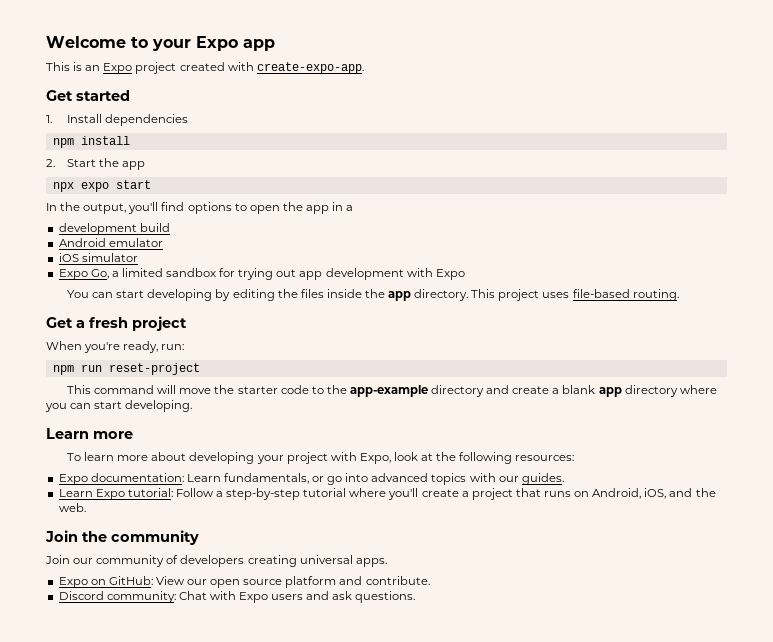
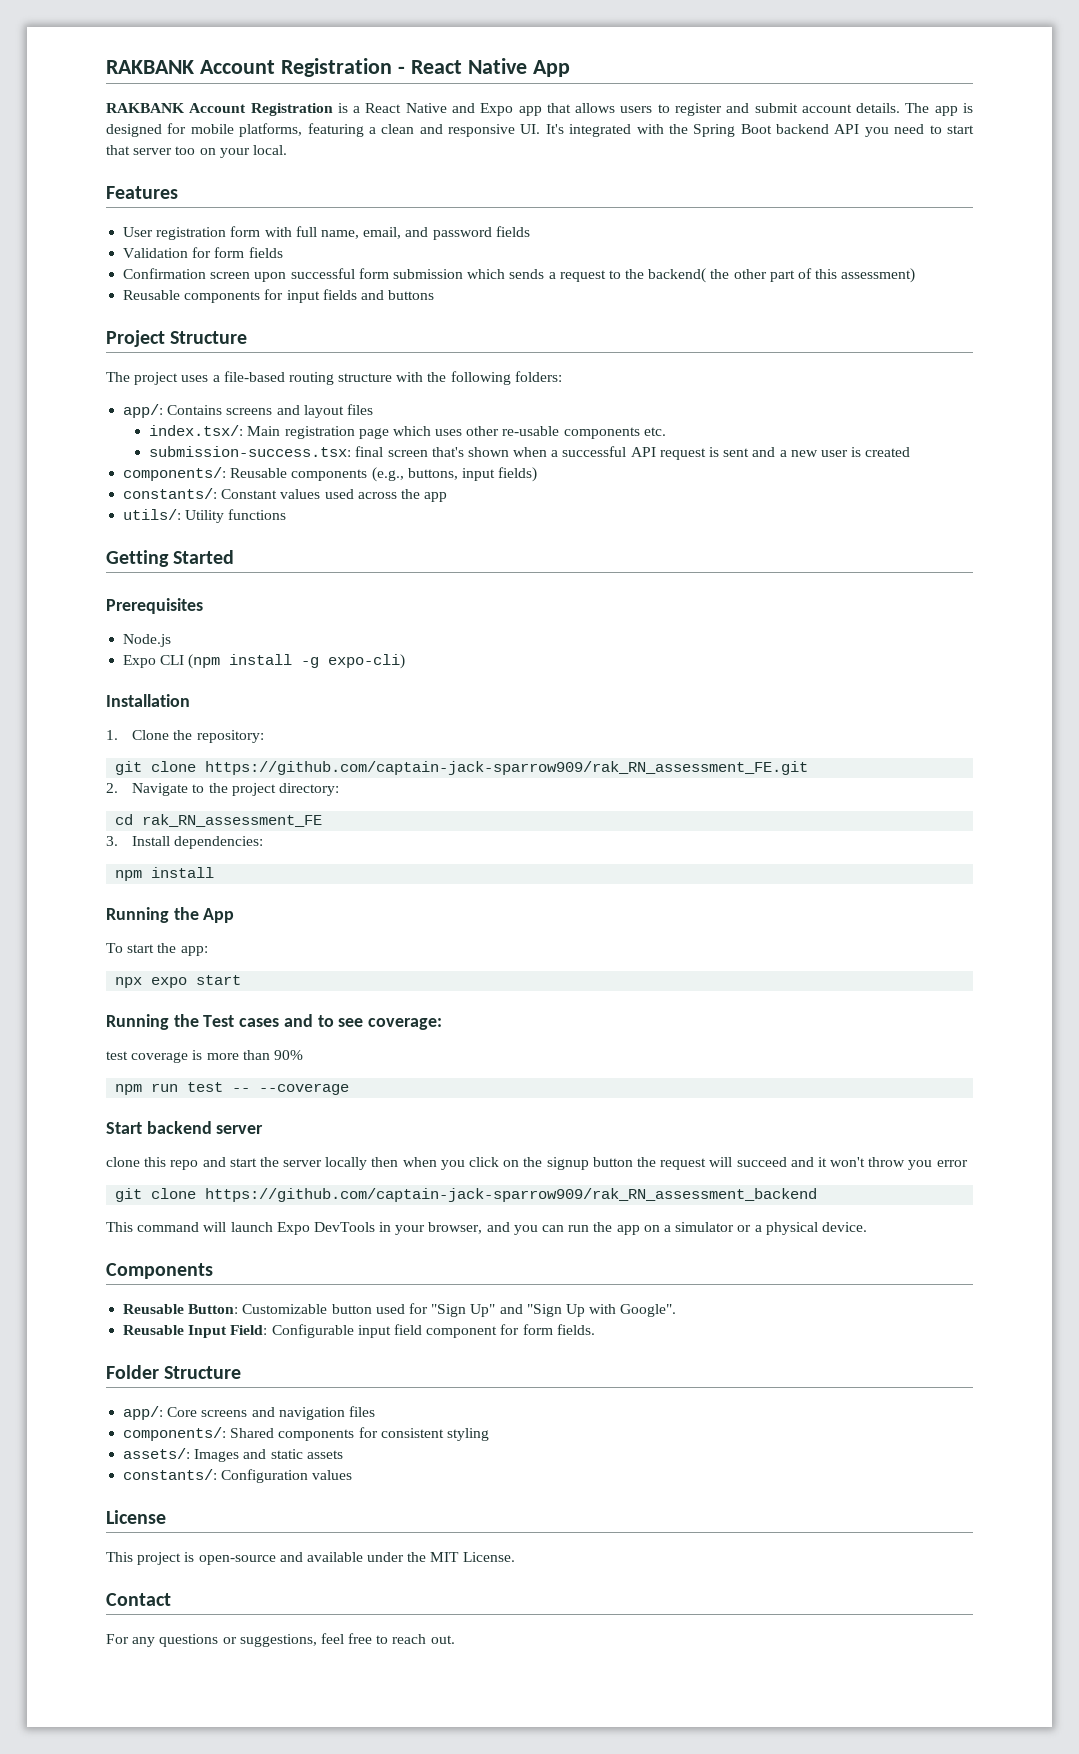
- Welcome to your Expo app
- This is an Expo project created with create-expo-app.
- Get started
- 1. Install dependencies
+ RAKBANK Account Registration - React Native App
+ RAKBANK Account Registration is a React Native and Expo app that allows users to register and submit account details. The app is designed for mobile platforms, featuring a clean and responsive UI. It's integrated with the Spring Boot backend API you need to start that server too on your local.
+ Features
+ User registration form with full name, email, and password fields
+ Validation for form fields
+ Confirmation screen upon successful form submission which sends a request to the backend( the other part of this assessment)
+ Reusable components for input fields and buttons
+ Project Structure
+ The project uses a file-based routing structure with the following folders:
+ app/: Contains screens and layout files
+ index.tsx/: Main registration page which uses other re-usable components etc.
+ submission-success.tsx: final screen that's shown when a successful API request is sent and a new user is created
+ components/: Reusable components (e.g., buttons, input fields)
+ constants/: Constant values used across the app
+ utils/: Utility functions
+ Getting Started
+ Prerequisites
+ Node.js
+ Expo CLI (npm install -g expo-cli)
+ Installation
+ 1. Clone the repository:
+ git clone https://github.com/captain-jack-sparrow909/rak_RN_assessment_FE.git
+ 2. Navigate to the project directory:
+ cd rak_RN_assessment_FE
+ 3. Install dependencies:
  npm install
- 2. Start the app
+ Running the App
+ To start the app:
  npx expo start
- In the output, you'll find options to open the app in a
- development build
- Android emulator
- iOS simulator
- Expo Go, a limited sandbox for trying out app development with Expo
- You can start developing by editing the files inside the app directory. This project uses file-based routing.
- Get a fresh project
- When you're ready, run:
- npm run reset-project
- This command will move the starter code to the app-example directory and create a blank app directory where you can start developing.
- Learn more
- To learn more about developing your project with Expo, look at the following resources:
- Expo documentation: Learn fundamentals, or go into advanced topics with our guides.
- Learn Expo tutorial: Follow a step-by-step tutorial where you'll create a project that runs on Android, iOS, and the web.
- Join the community
- Join our community of developers creating universal apps.
- Expo on GitHub: View our open source platform and contribute.
- Discord community: Chat with Expo users and ask questions.
+ Running the Test cases and to see coverage:
+ test coverage is more than 90%
+ npm run test -- --coverage
+ Start backend server
+ clone this repo and start the server locally then when you click on the signup button the request will succeed and it won't throw you error
+ git clone https://github.com/captain-jack-sparrow909/rak_RN_assessment_backend
+ This command will launch Expo DevTools in your browser, and you can run the app on a simulator or a physical device.
+ Components
+ Reusable Button: Customizable button used for "Sign Up" and "Sign Up with Google".
+ Reusable Input Field: Configurable input field component for form fields.
+ Folder Structure
+ app/: Core screens and navigation files
+ components/: Shared components for consistent styling
+ assets/: Images and static assets
+ constants/: Configuration values
+ License
+ This project is open-source and available under the MIT License.
+ Contact
+ For any questions or suggestions, feel free to reach out.

